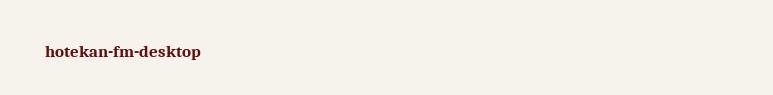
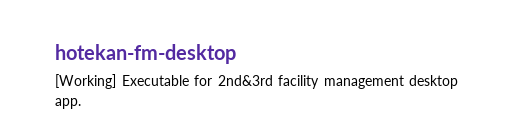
+ [Working] Executable for 2nd&3rd facility management desktop app.

